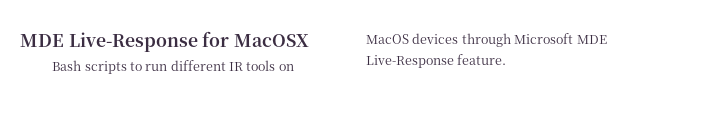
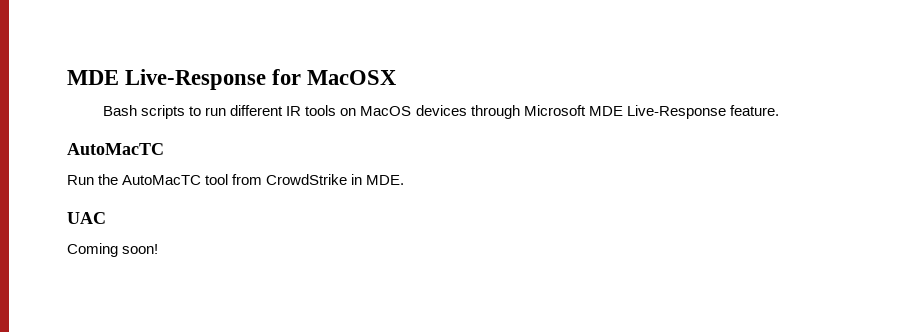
  Bash scripts to run different IR tools on MacOS devices through Microsoft MDE Live-Response feature.
+ AutoMacTC
+ Run the AutoMacTC tool from CrowdStrike in MDE.
+ UAC
+ Coming soon!

